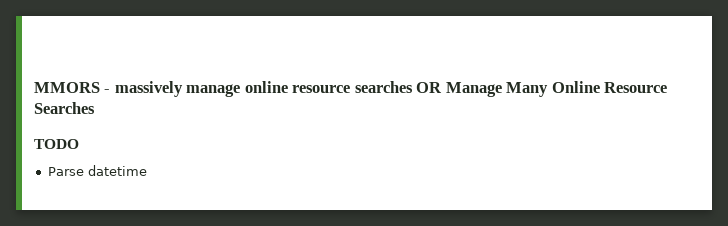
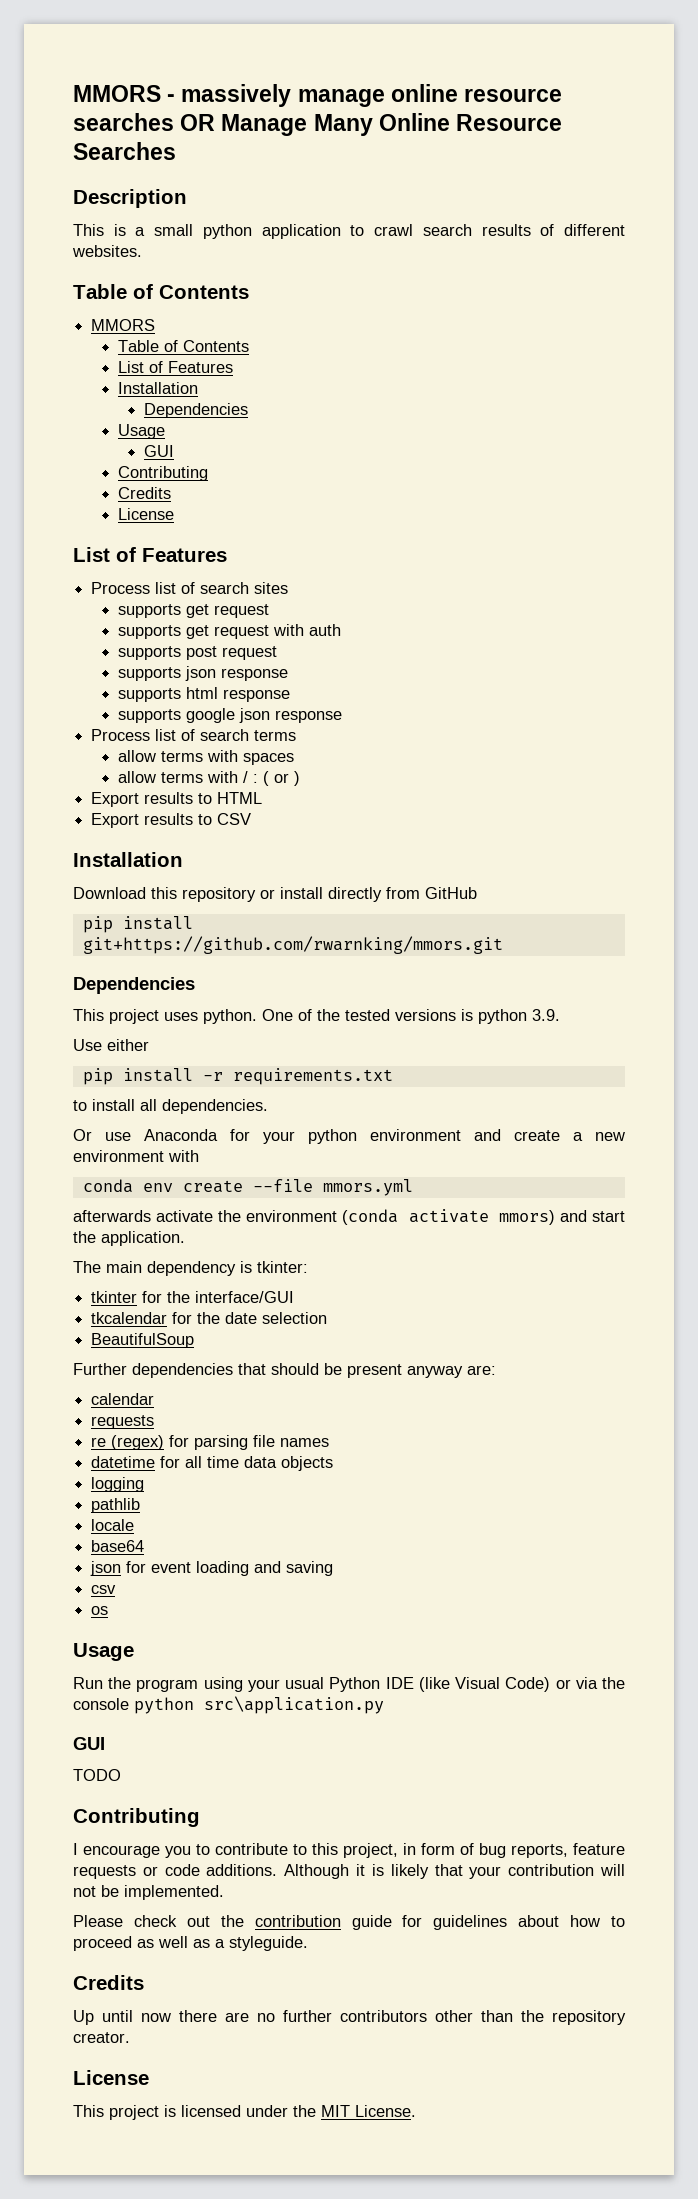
+ Description
+ This is a small python application to crawl search results of different websites.
+ Table of Contents
+ MMORS
+ Table of Contents
+ List of Features
+ Installation
+ Dependencies
+ Usage
+ GUI
+ Contributing
+ Credits
+ License
+ List of Features
+ Process list of search sites
+ supports get request
+ supports get request with auth
+ supports post request
+ supports json response
+ supports html response
+ supports google json response
+ Process list of search terms
+ allow terms with spaces
+ allow terms with / : ( or )
+ Export results to HTML
+ Export results to CSV
+ Installation
+ Download this repository or install directly from GitHub
+ pip install git+https://github.com/rwarnking/mmors.git
+ Dependencies
+ This project uses python. One of the tested versions is python 3.9.
+ Use either
+ pip install -r requirements.txt
+ to install all dependencies.
+ Or use Anaconda for your python environment and create a new environment with
+ conda env create --file mmors.yml
+ afterwards activate the environment (conda activate mmors) and start the application.
+ The main dependency is tkinter:
+ tkinter for the interface/GUI
+ tkcalendar for the date selection
+ BeautifulSoup
+ Further dependencies that should be present anyway are:
+ calendar
+ requests
+ re (regex) for parsing file names
+ datetime for all time data objects
+ logging
+ pathlib
+ locale
+ base64
+ json for event loading and saving
+ csv
+ os
+ Usage
+ Run the program using your usual Python IDE (like Visual Code) or via the console python src\application.py
+ GUI
  TODO
- Parse datetime
+ Contributing
+ I encourage you to contribute to this project, in form of bug reports, feature requests or code additions. Although it is likely that your contribution will not be implemented.
+ Please check out the contribution guide for guidelines about how to proceed as well as a styleguide.
+ Credits
+ Up until now there are no further contributors other than the repository creator.
+ License
+ This project is licensed under the MIT License.

